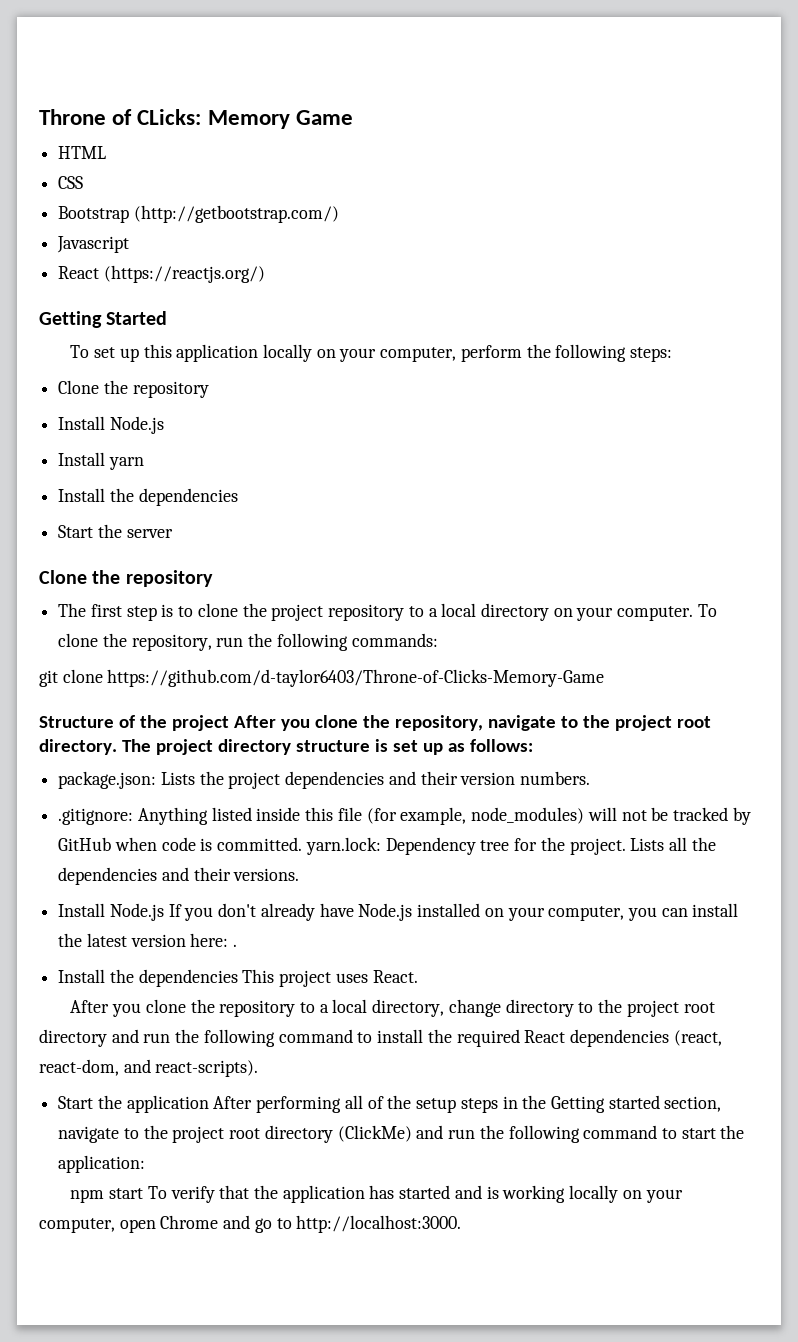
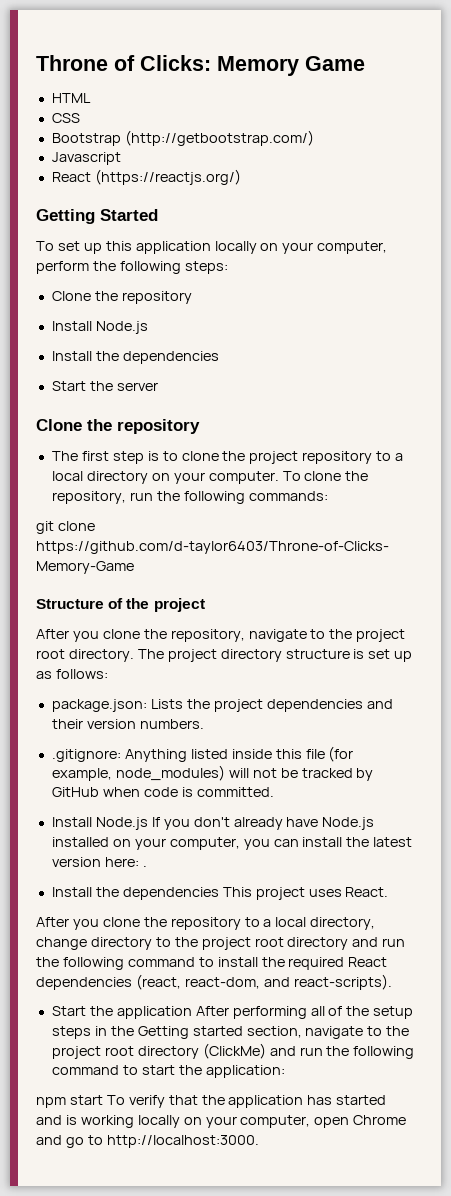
- Throne of CLicks: Memory Game
+ Throne of Clicks: Memory Game
- Install yarn
- Structure of the project After you clone the repository, navigate to the project root directory.
+ Structure of the project
+ After you clone the repository, navigate to the project root directory.
- .gitignore: Anything listed inside this file (for example, node_modules) will not be tracked by GitHub when code is committed. yarn.lock: Dependency tree for the project. Lists all the dependencies and their versions.
+ .gitignore: Anything listed inside this file (for example, node_modules) will not be tracked by GitHub when code is committed.

